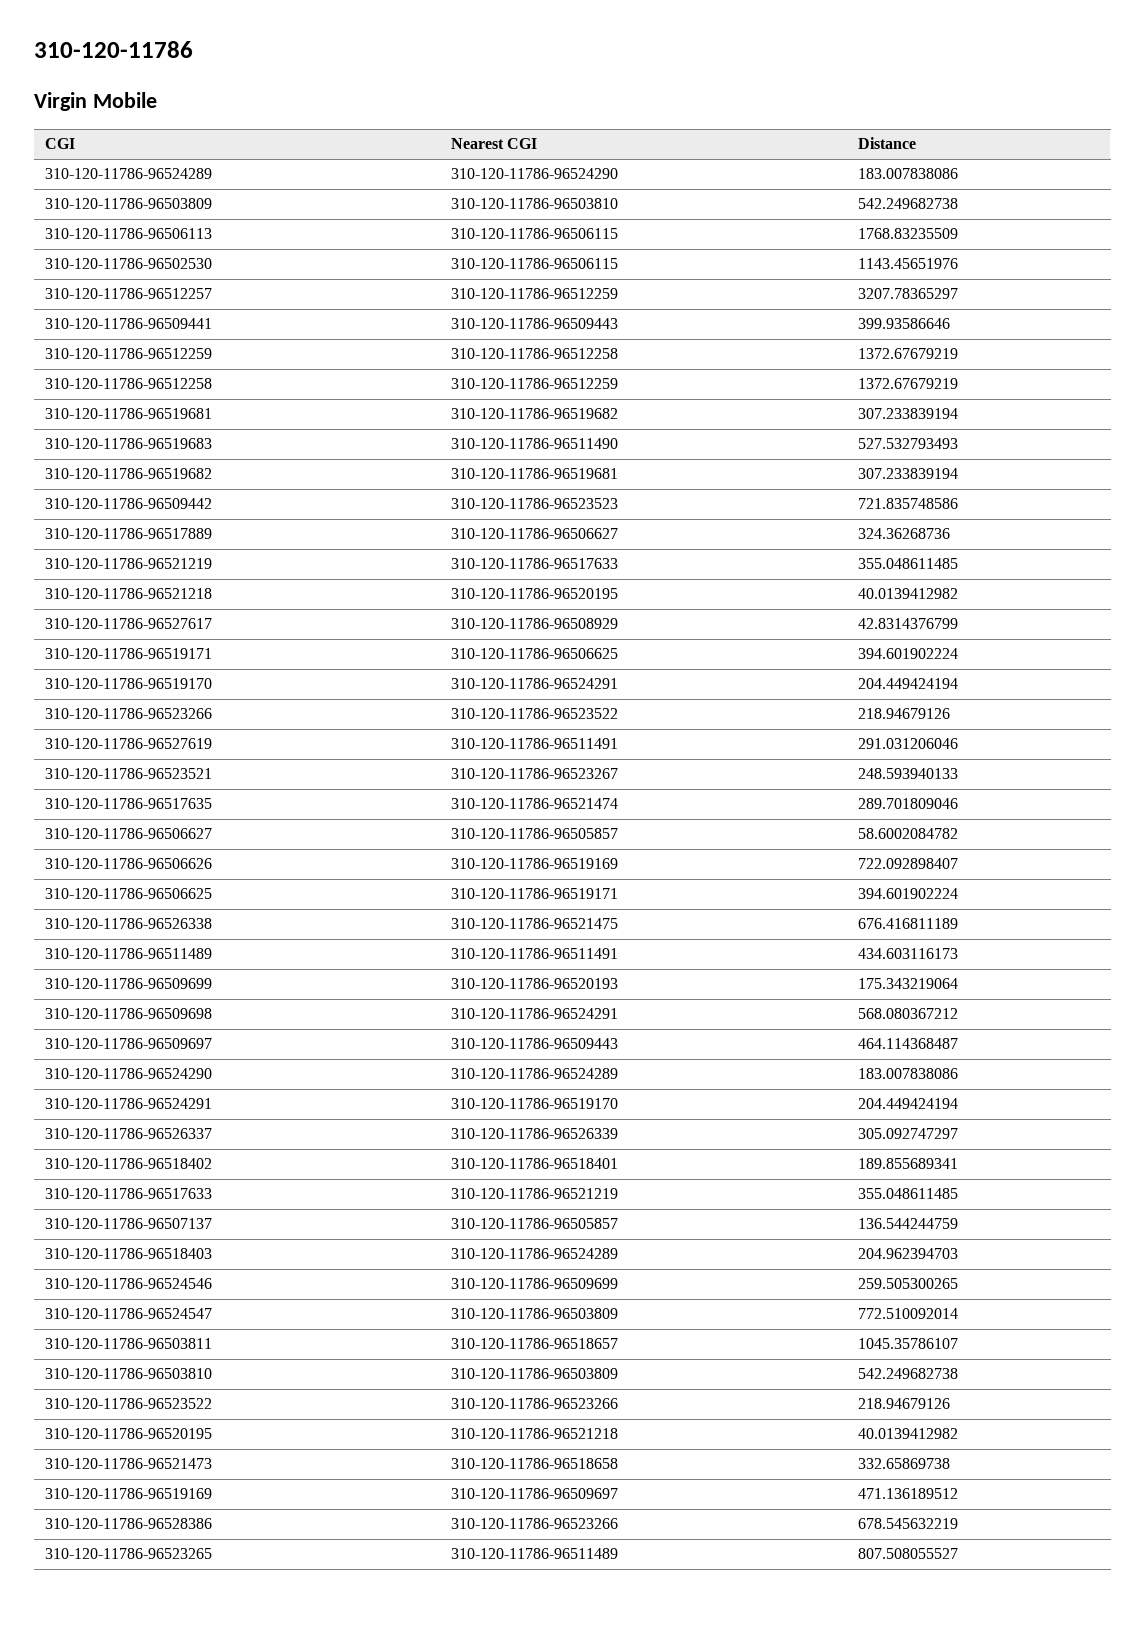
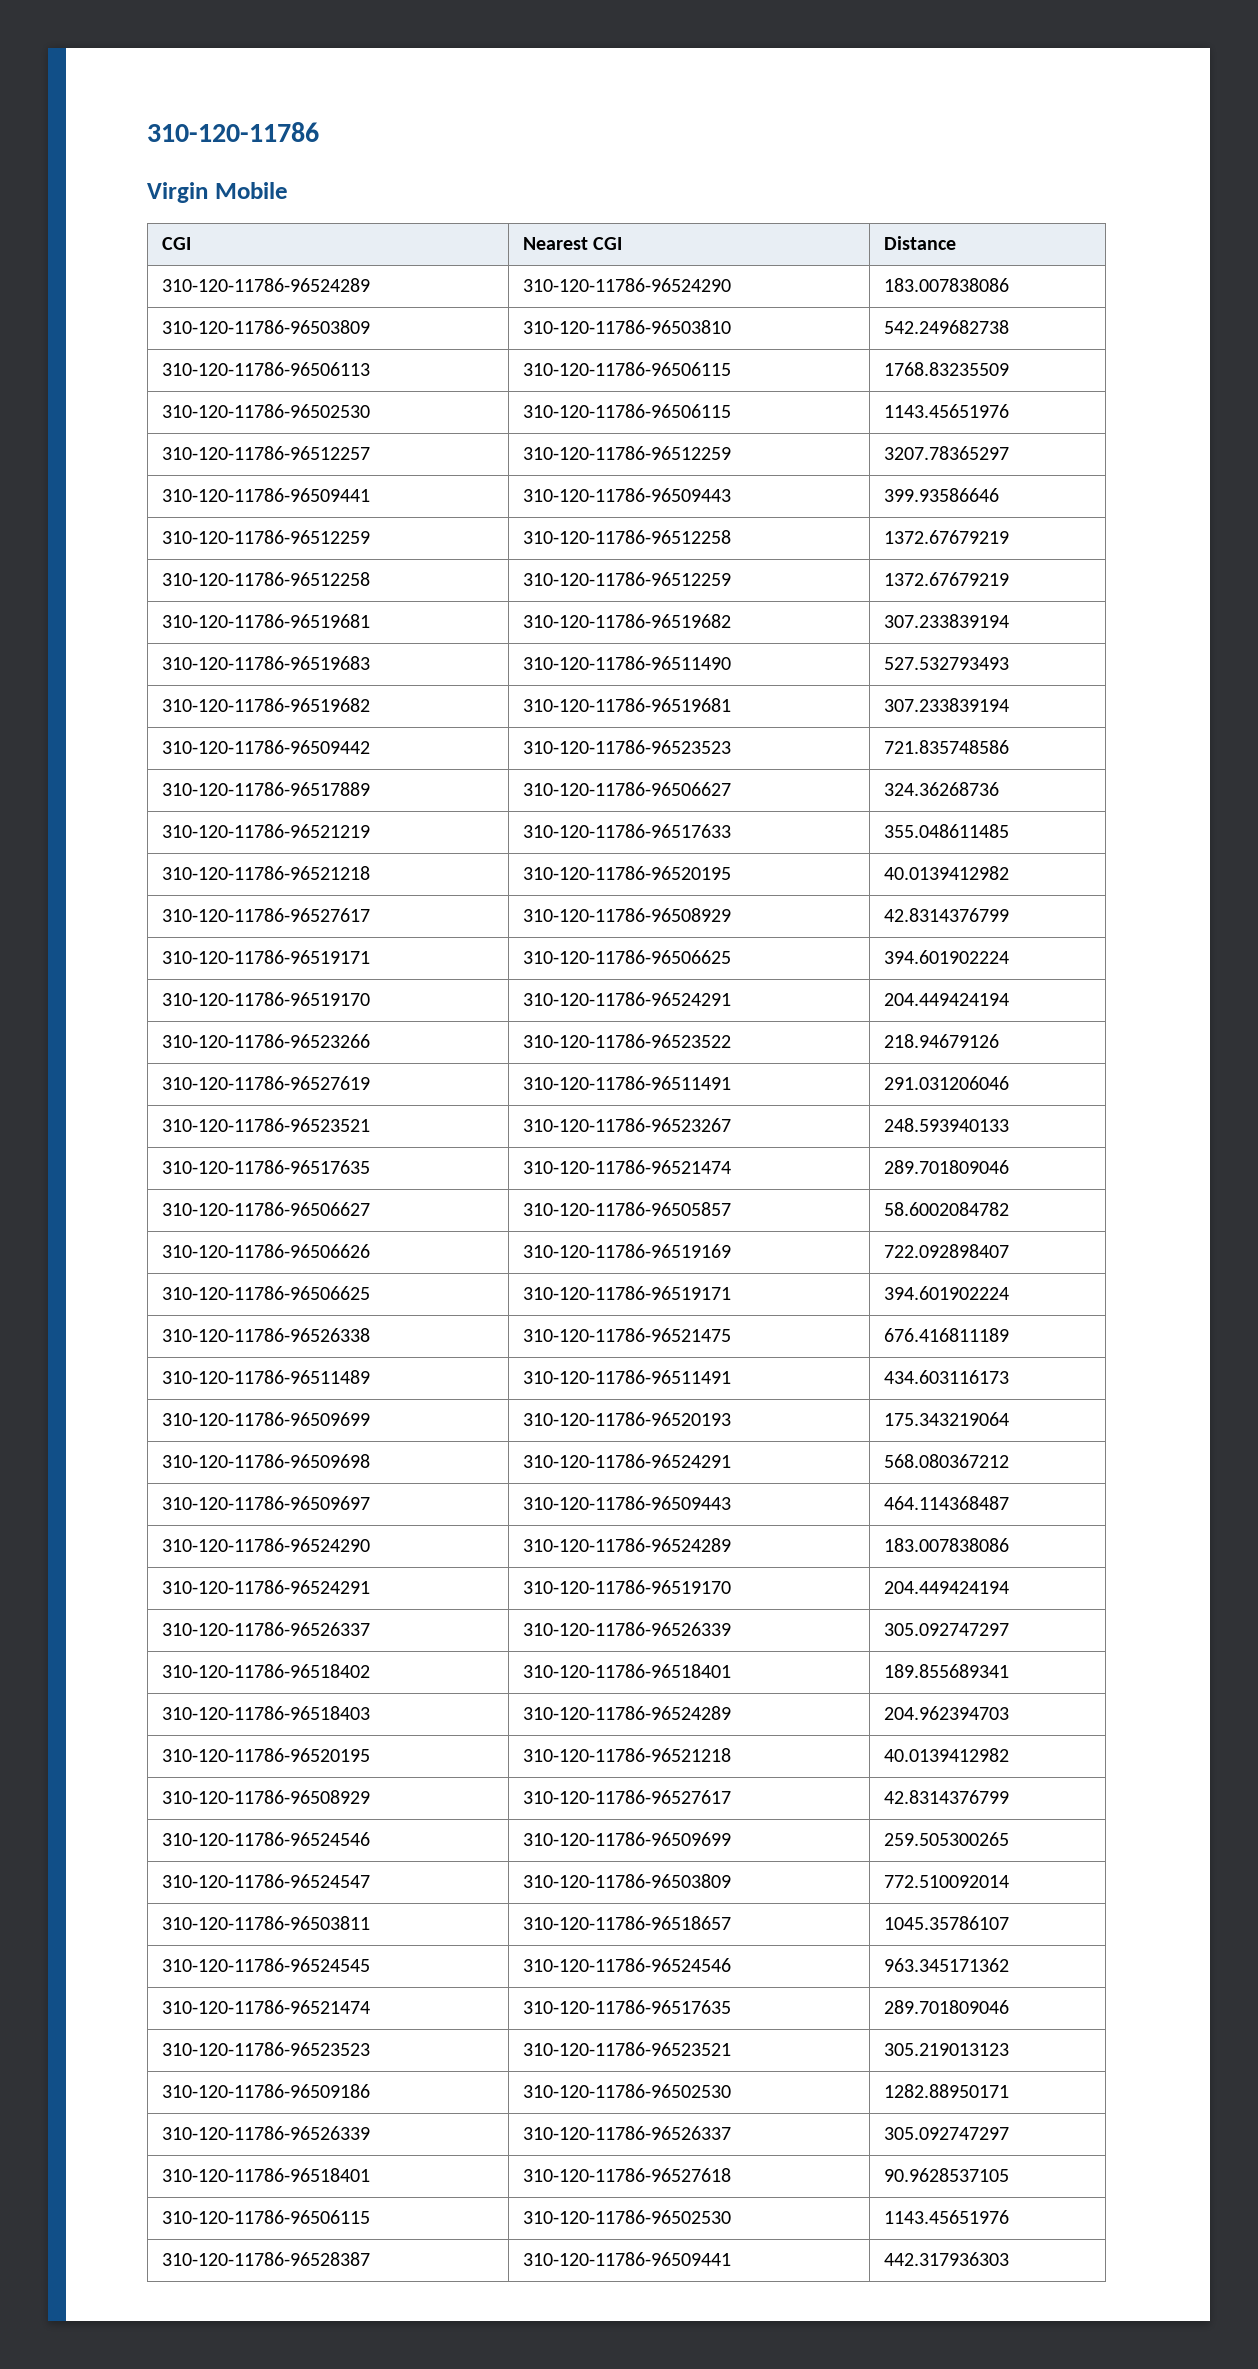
- 310-120-11786-96517633 | 310-120-11786-96521219 | 355.048611485
- 310-120-11786-96507137 | 310-120-11786-96505857 | 136.544244759
  310-120-11786-96518403 | 310-120-11786-96524289 | 204.962394703
+ 310-120-11786-96520195 | 310-120-11786-96521218 | 40.0139412982
+ 310-120-11786-96508929 | 310-120-11786-96527617 | 42.8314376799
- 310-120-11786-96503810 | 310-120-11786-96503809 | 542.249682738
- 310-120-11786-96523522 | 310-120-11786-96523266 | 218.94679126
- 310-120-11786-96520195 | 310-120-11786-96521218 | 40.0139412982
- 310-120-11786-96521473 | 310-120-11786-96518658 | 332.65869738
- 310-120-11786-96519169 | 310-120-11786-96509697 | 471.136189512
- 310-120-11786-96528386 | 310-120-11786-96523266 | 678.545632219
- 310-120-11786-96523265 | 310-120-11786-96511489 | 807.508055527
+ 310-120-11786-96524545 | 310-120-11786-96524546 | 963.345171362
+ 310-120-11786-96521474 | 310-120-11786-96517635 | 289.701809046
+ 310-120-11786-96523523 | 310-120-11786-96523521 | 305.219013123
+ 310-120-11786-96509186 | 310-120-11786-96502530 | 1282.88950171
+ 310-120-11786-96526339 | 310-120-11786-96526337 | 305.092747297
+ 310-120-11786-96518401 | 310-120-11786-96527618 | 90.9628537105
+ 310-120-11786-96506115 | 310-120-11786-96502530 | 1143.45651976
+ 310-120-11786-96528387 | 310-120-11786-96509441 | 442.317936303

